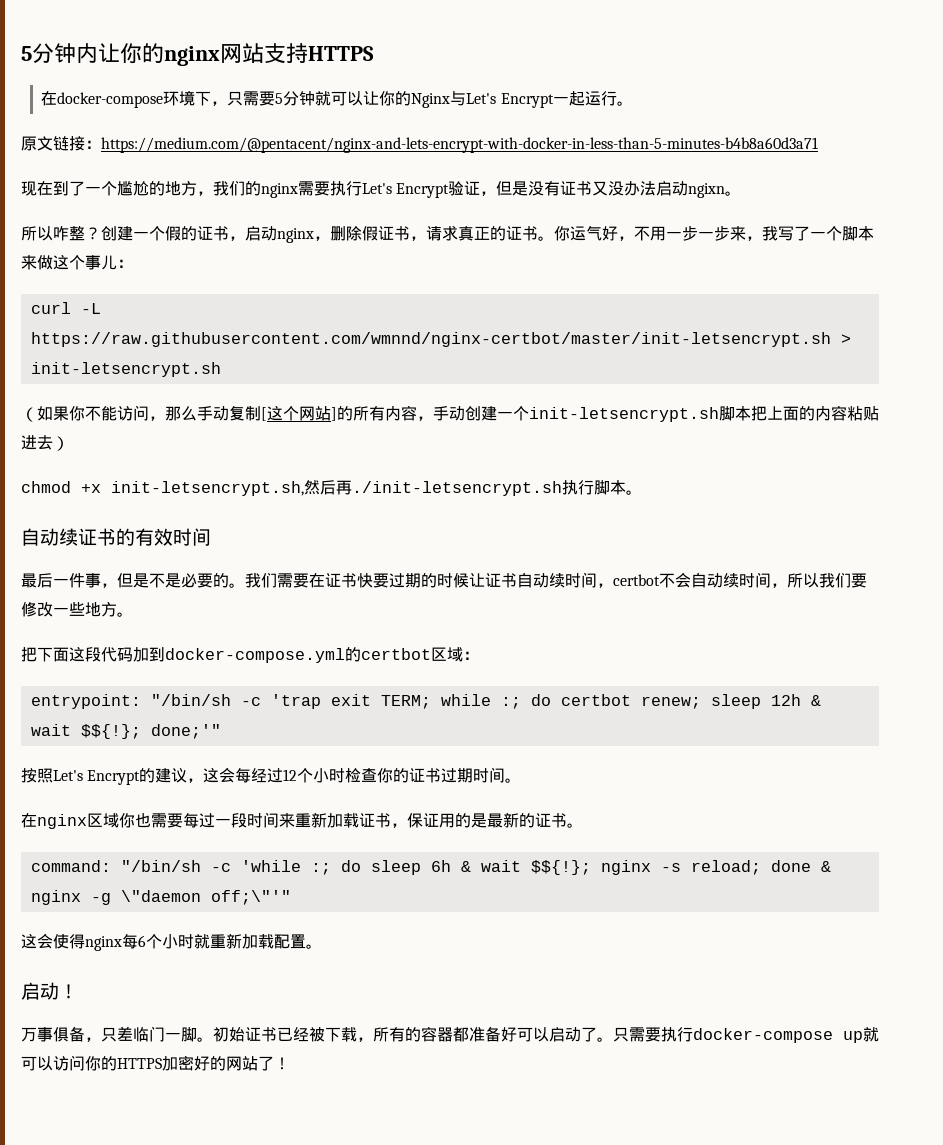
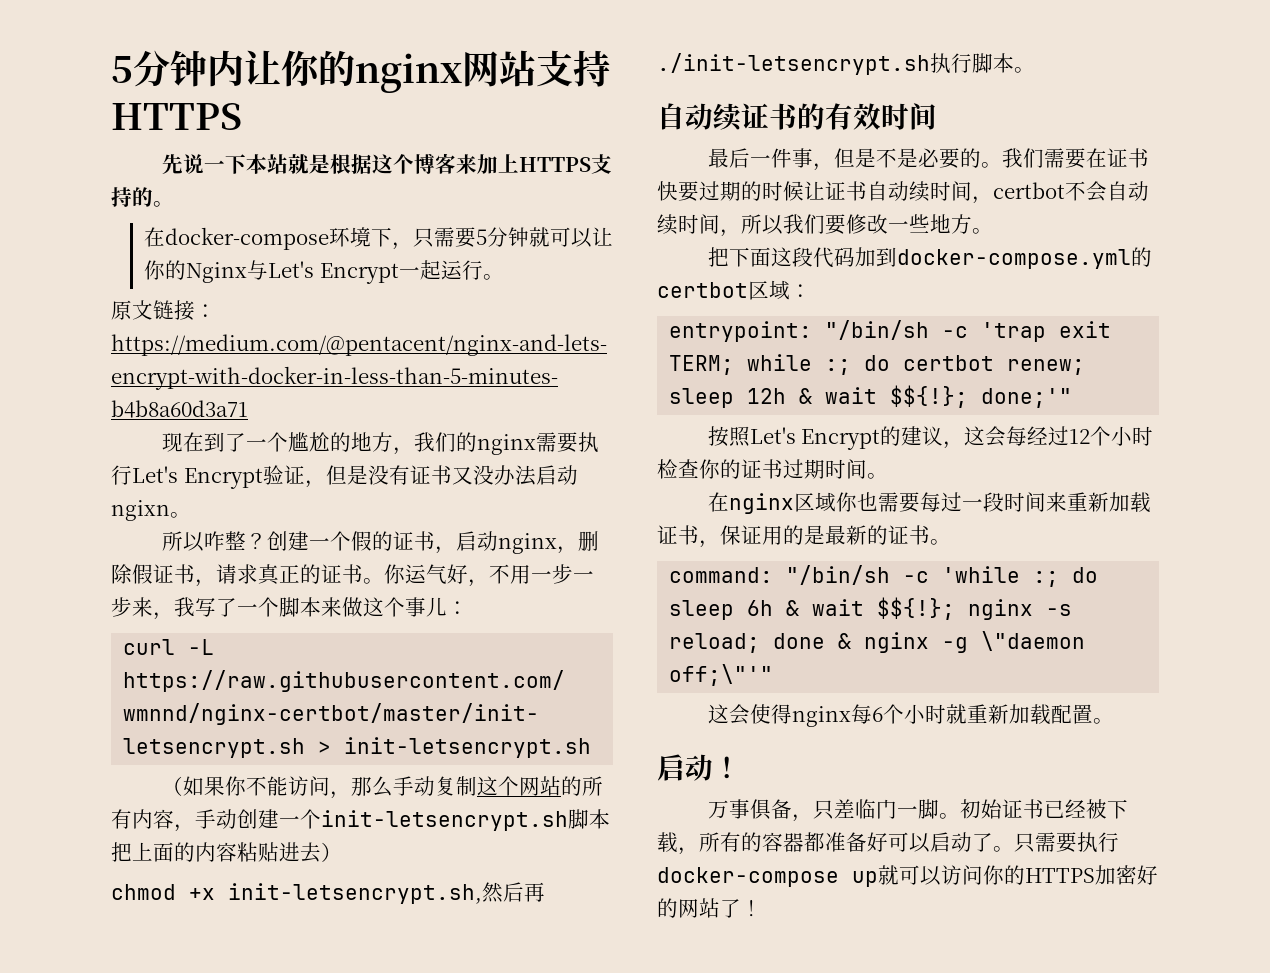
+ 先说一下本站就是根据这个博客来加上HTTPS支持的。
- （如果你不能访问，那么手动复制[这个网站]的所有内容，手动创建一个init-letsencrypt.sh脚本把上面的内容粘贴进去）
+ （如果你不能访问，那么手动复制这个网站的所有内容，手动创建一个init-letsencrypt.sh脚本把上面的内容粘贴进去）

